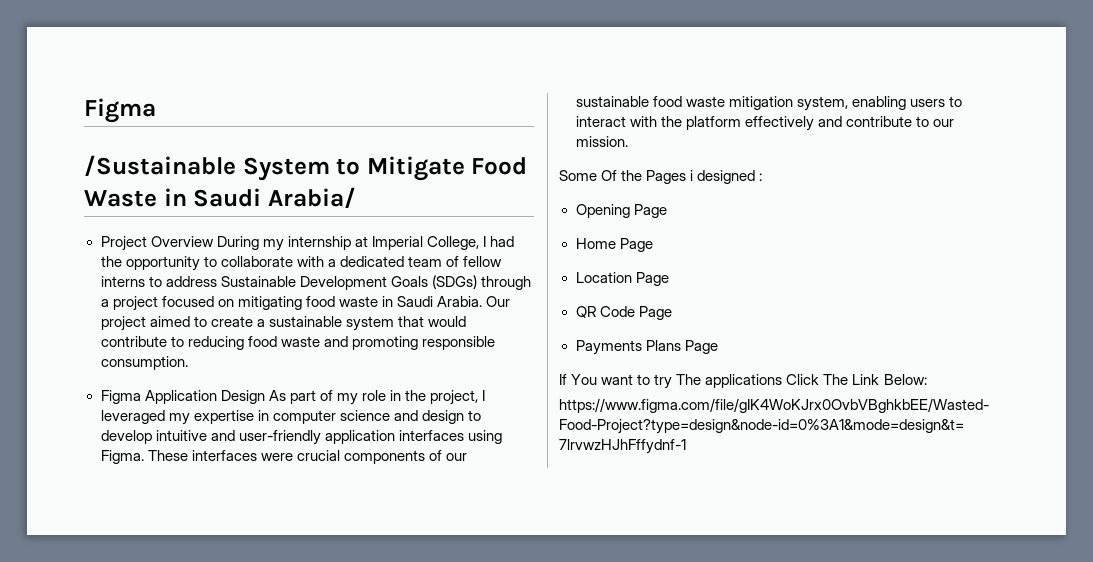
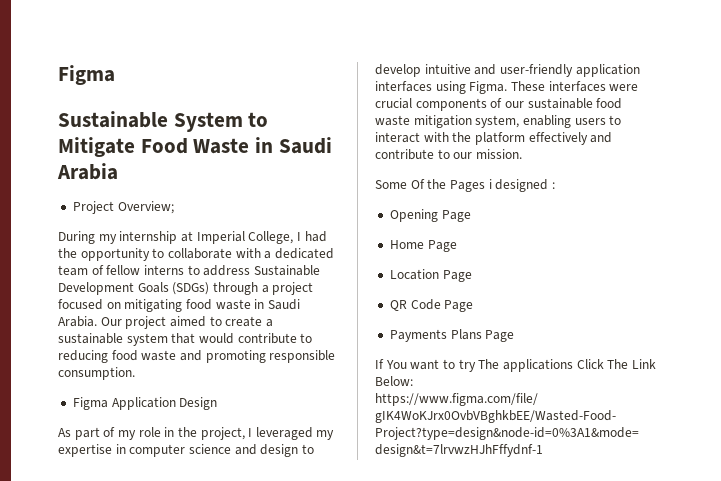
- /Sustainable System to Mitigate Food Waste in Saudi Arabia/
+ Sustainable System to Mitigate Food Waste in Saudi Arabia
- Project Overview During my internship at Imperial College, I had the opportunity to collaborate with a dedicated team of fellow interns to address Sustainable Development Goals (SDGs) through a project focused on mitigating food waste in Saudi Arabia.
+ Project Overview;
+ During my internship at Imperial College, I had the opportunity to collaborate with a dedicated team of fellow interns to address Sustainable Development Goals (SDGs) through a project focused on mitigating food waste in Saudi Arabia.
- Figma Application Design As part of my role in the project, I leveraged my expertise in computer science and design to develop intuitive and user-friendly application interfaces using Figma.
+ Figma Application Design
+ As part of my role in the project, I leveraged my expertise in computer science and design to develop intuitive and user-friendly application interfaces using Figma.

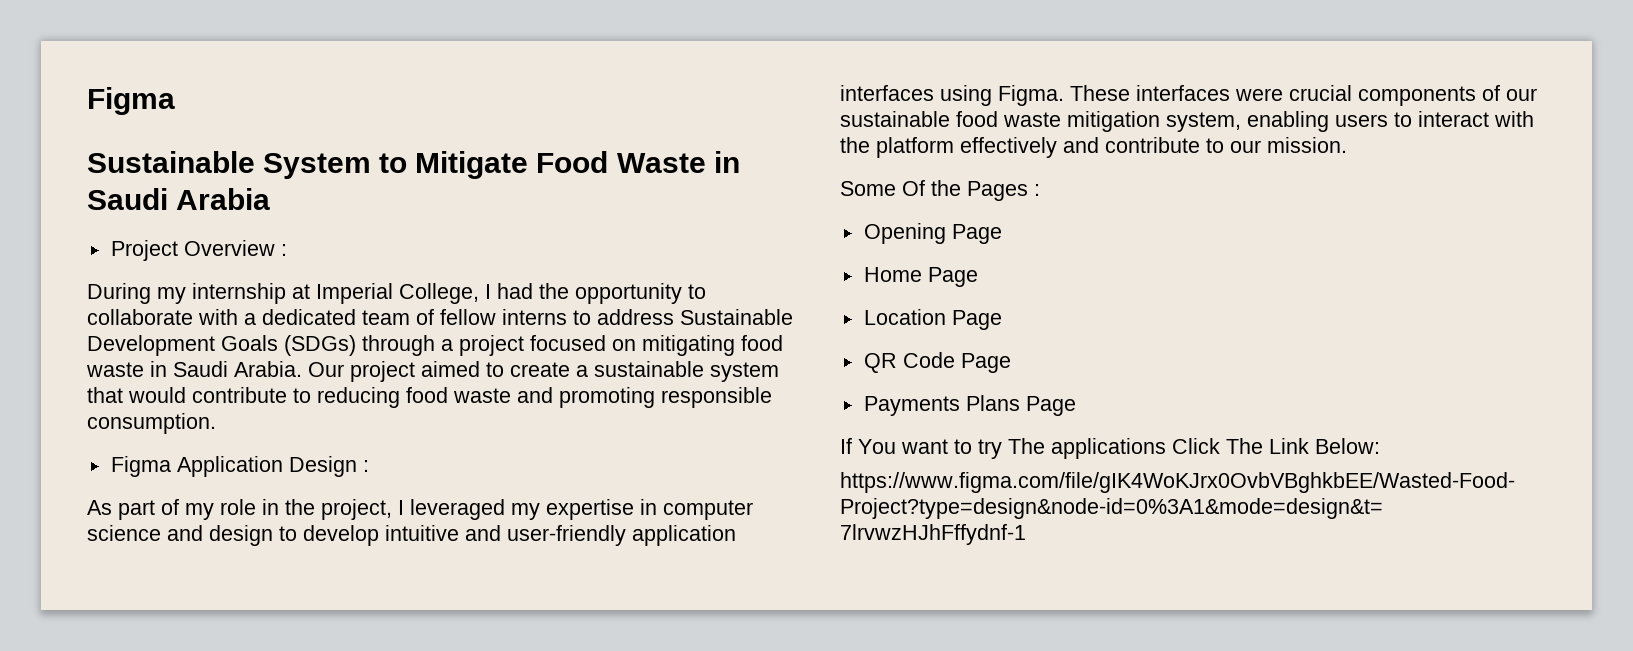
- Project Overview;
+ Project Overview :
- Figma Application Design
+ Figma Application Design :
- Some Of the Pages i designed :
+ Some Of the Pages :

